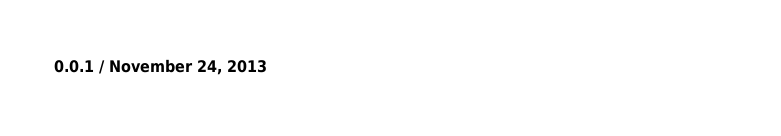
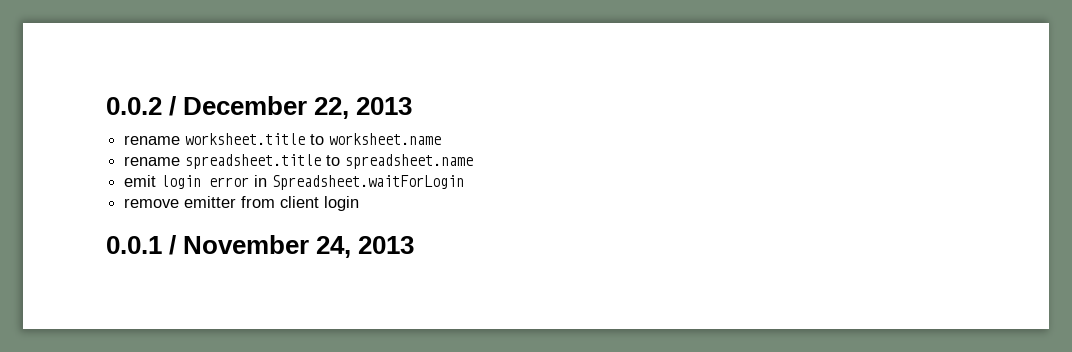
+ 0.0.2 / December 22, 2013
+ rename worksheet.title to worksheet.name
+ rename spreadsheet.title to spreadsheet.name
+ emit login error in Spreadsheet.waitForLogin
+ remove emitter from client login

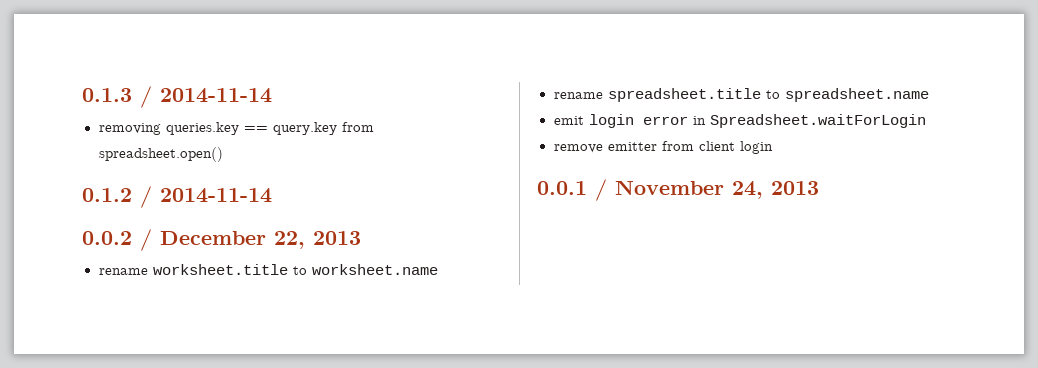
+ 0.1.3 / 2014-11-14
+ removing queries.key == query.key from spreadsheet.open()
+ 0.1.2 / 2014-11-14

